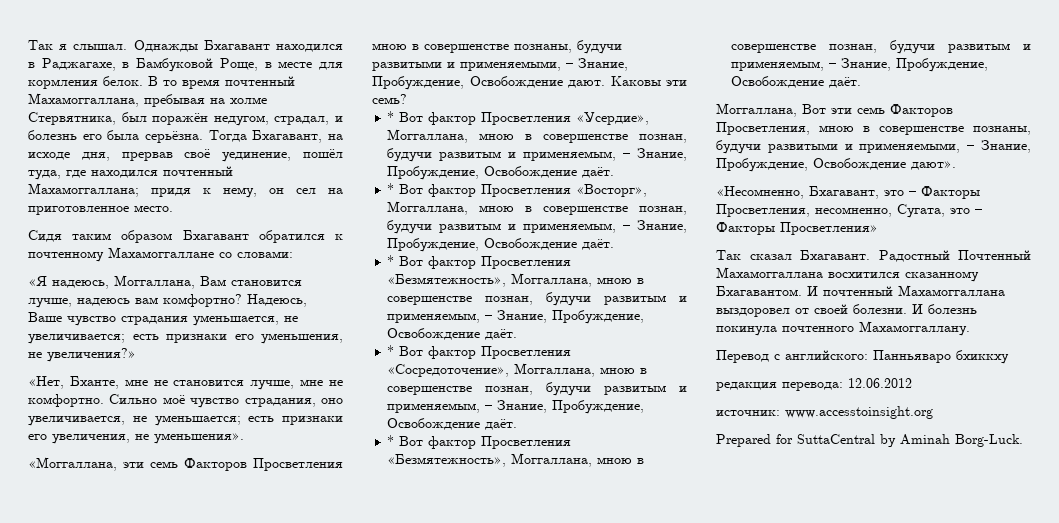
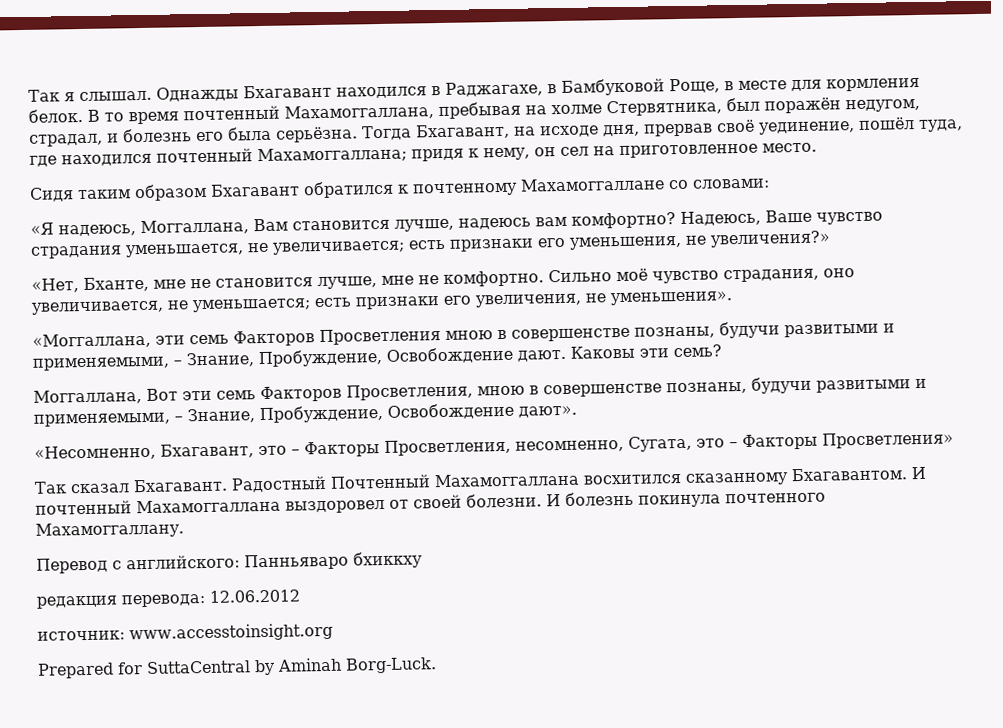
- * Вот фактор Просветления «Усердие», Моггаллана, мною в совершенстве познан, будучи развитым и применяемым, – Знание, Пробуждение, Освобождение даёт.
- * Вот фактор Просветления «Восторг», Моггаллана, мною в совершенстве познан, будучи развитым и применяемым, – Знание, Пробуждение, Освобождение даёт.
- * Вот фактор Просветления «Безмятежность», Моггаллана, мною в совершенстве познан, будучи развитым и применяемым, – Знание, Пробуждение, Освобождение даёт.
- * Вот фактор Просветления «Сосредоточение», Моггаллана, мною в совершенстве познан, будучи развитым и применяемым, – Знание, Пробуждение, Освобождение даёт.
- * Вот фактор Просветления «Безмятежность», Моггаллана, мною в совершенстве познан, будучи развитым и применяемым, – Знание, Пробуждение, Освобождение даёт.

